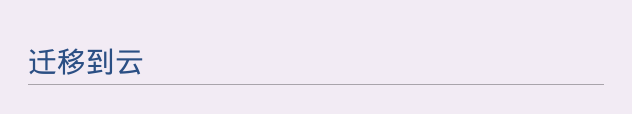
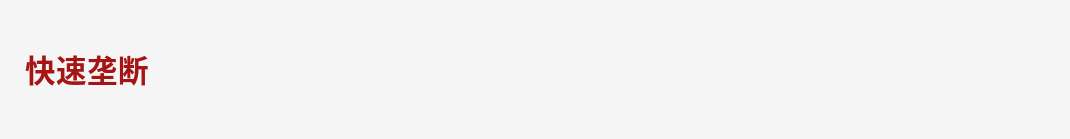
- 迁移到云
+ 快速垄断

